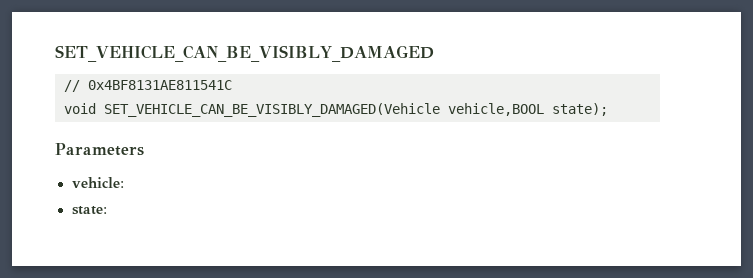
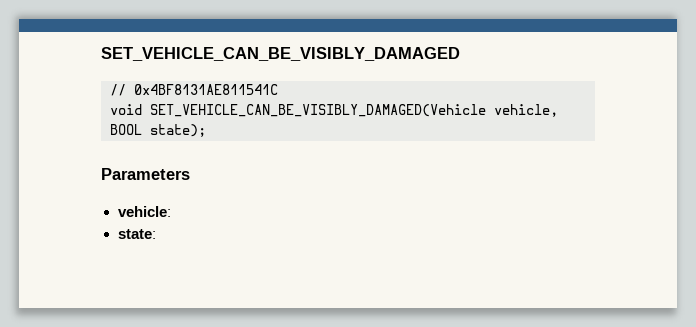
- void SET_VEHICLE_CAN_BE_VISIBLY_DAMAGED(Vehicle vehicle,BOOL state);
+ void SET_VEHICLE_CAN_BE_VISIBLY_DAMAGED(Vehicle vehicle, BOOL state);

